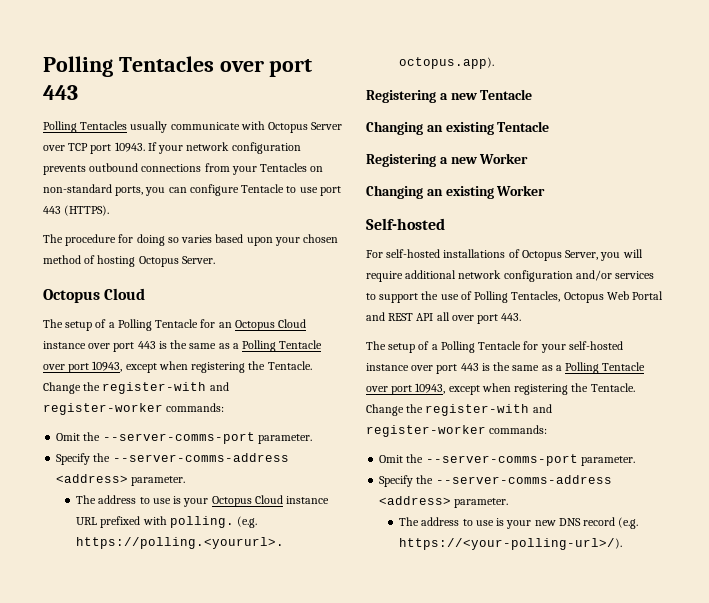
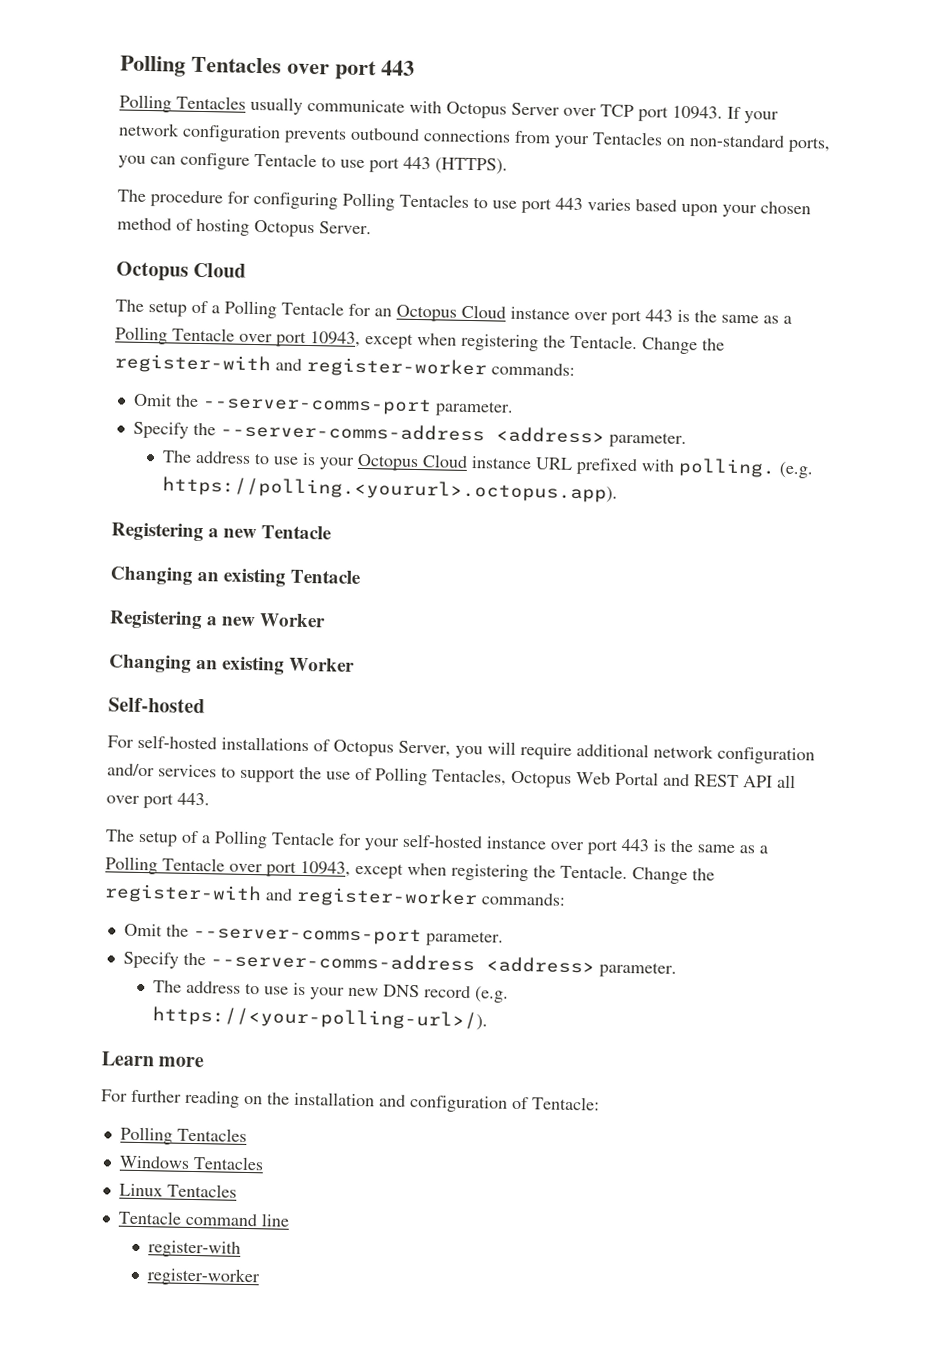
- The procedure for doing so varies based upon your chosen method of hosting Octopus Server.
+ The procedure for configuring Polling Tentacles to use port 443 varies based upon your chosen method of hosting Octopus Server.
+ Learn more
+ For further reading on the installation and configuration of Tentacle:
+ Polling Tentacles
+ Windows Tentacles
+ Linux Tentacles
+ Tentacle command line
+ register-with
+ register-worker

